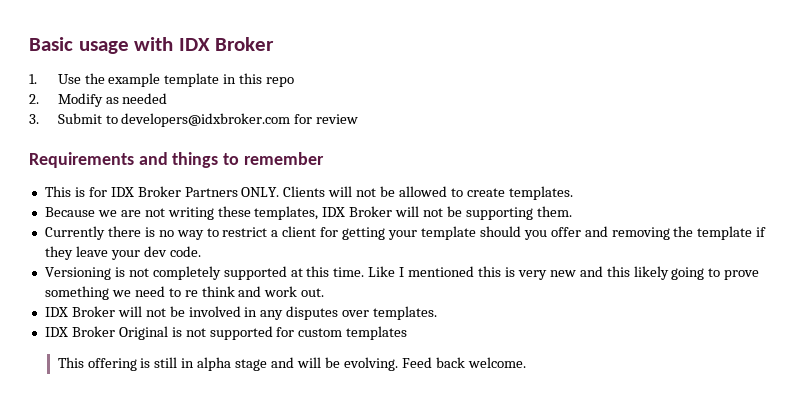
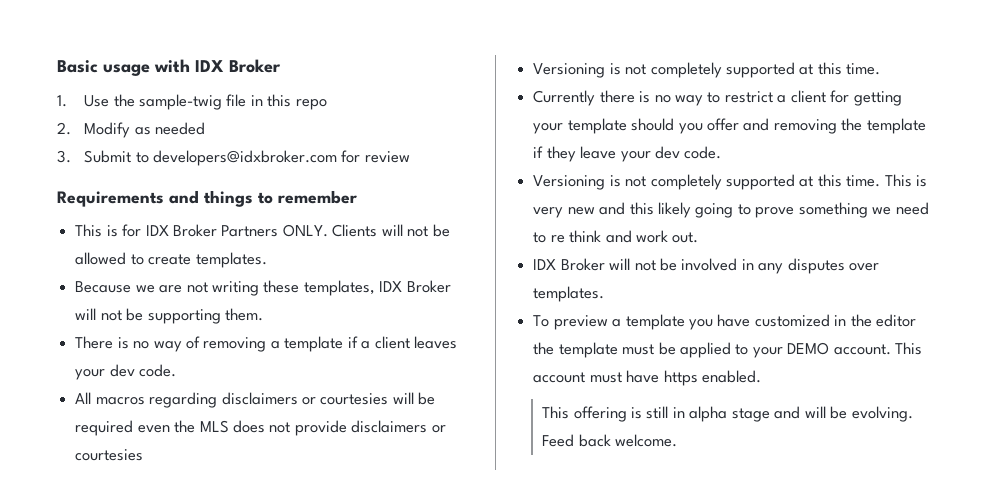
- 1. Use the example template in this repo
+ 1. Use the sample-twig file in this repo
+ There is no way of removing a template if a client leaves your dev code.
+ All macros regarding disclaimers or courtesies will be required even the MLS does not provide disclaimers or courtesies
+ Versioning is not completely supported at this time.
- Like I mentioned this is very new and this likely going to prove something we need to re think and work out.
+ This is very new and this likely going to prove something we need to re think and work out.
- IDX Broker Original is not supported for custom templates
+ To preview a template you have customized in the editor the template must be applied to your DEMO account. This account must have https enabled.

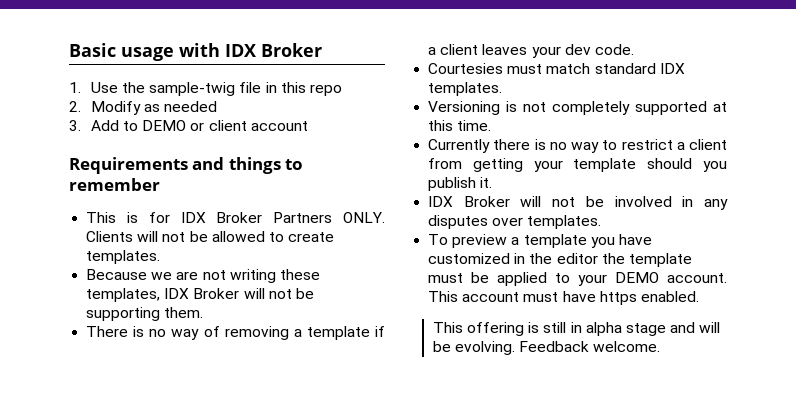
- 3. Submit to developers@idxbroker.com for review
+ 3. Add to DEMO or client account
- All macros regarding disclaimers or courtesies will be required even the MLS does not provide disclaimers or courtesies
+ Courtesies must match standard IDX templates.
- Currently there is no way to restrict a client for getting your template should you offer and removing the template if they leave your dev code.
- Versioning is not completely supported at this time. This is very new and this likely going to prove something we need to re think and work out.
+ Currently there is no way to restrict a client from getting your template should you publish it.
- Feed back welcome.
+ Feedback welcome.

